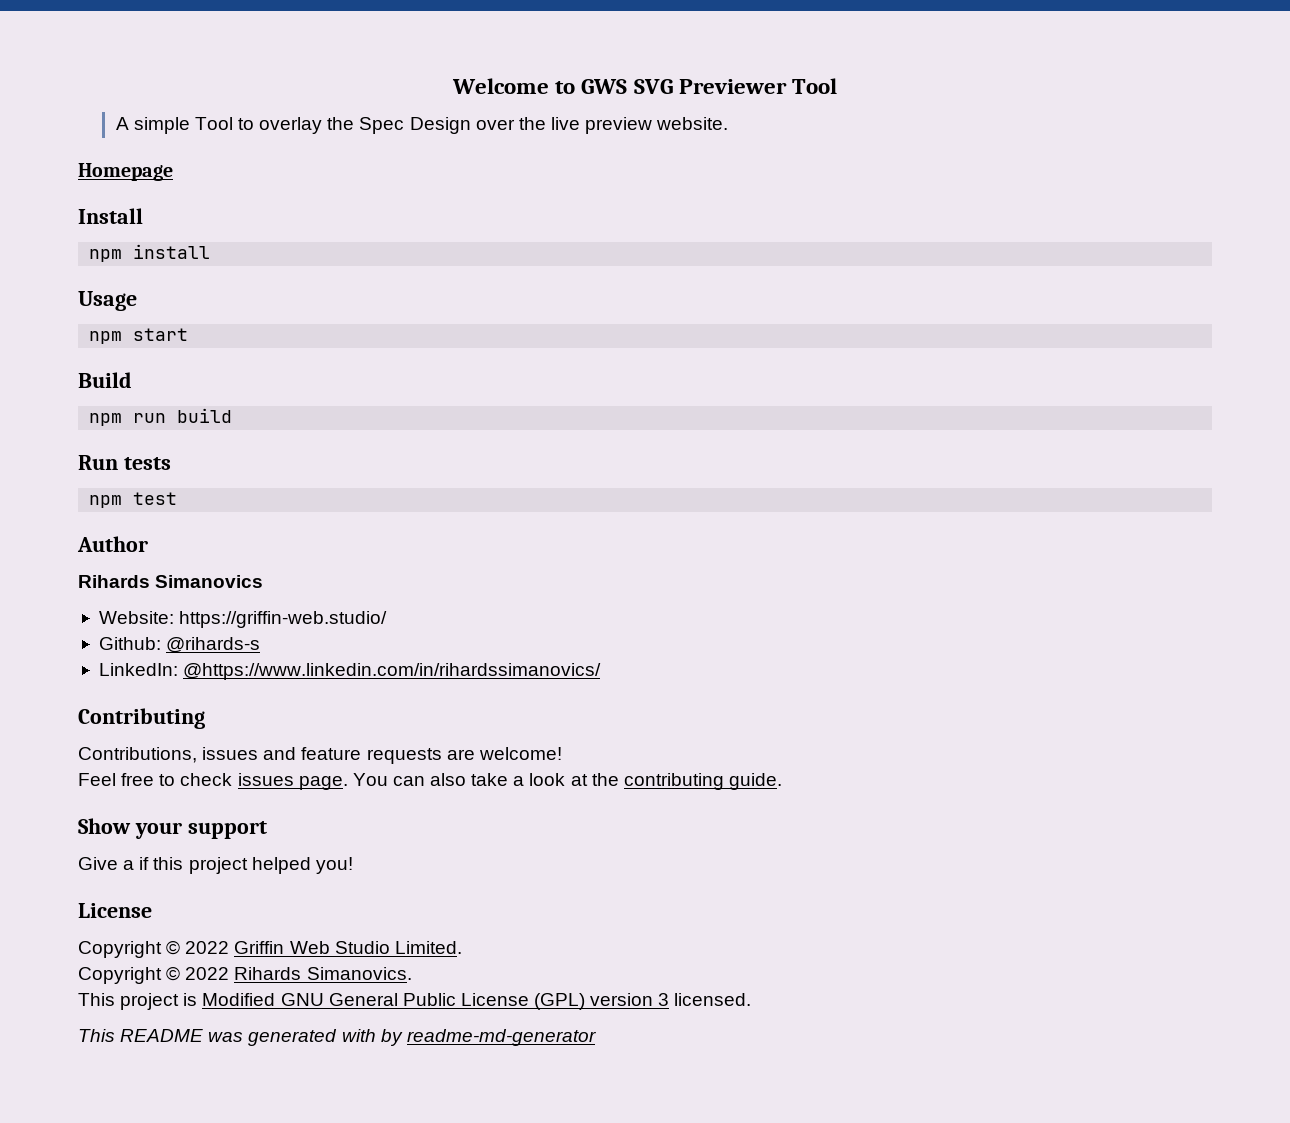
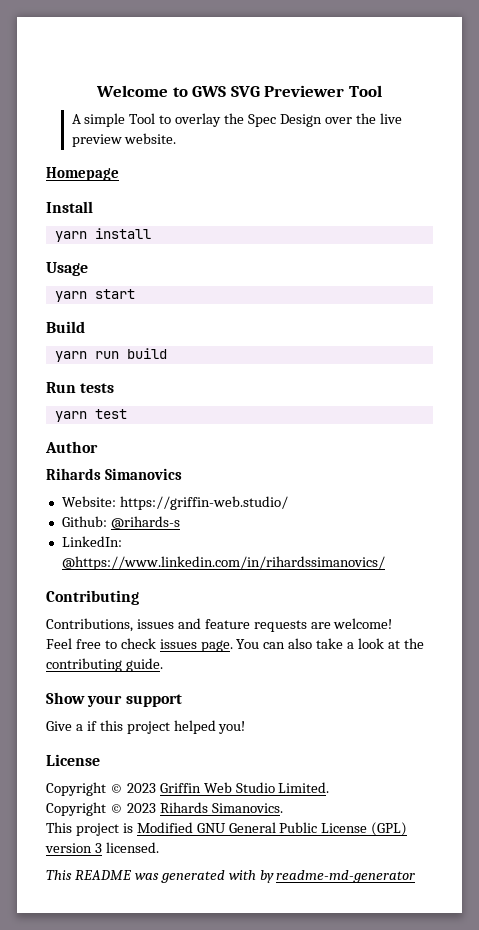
- npm install
+ yarn install
- npm start
+ yarn start
- npm run build
+ yarn run build
- npm test
+ yarn test
- Copyright © 2022 Griffin Web Studio Limited.
+ Copyright © 2023 Griffin Web Studio Limited.
- Copyright © 2022 Rihards Simanovics.
+ Copyright © 2023 Rihards Simanovics.

